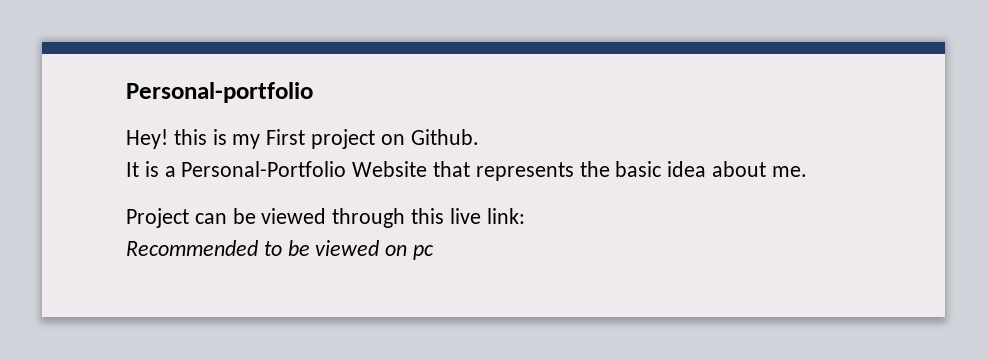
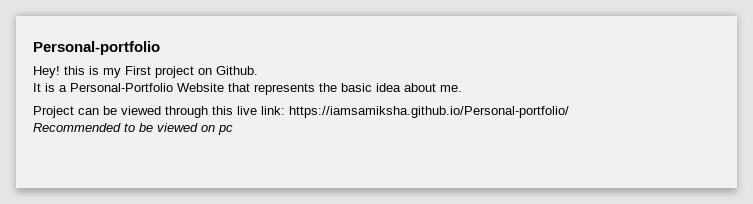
- Project can be viewed through this live link:
+ Project can be viewed through this live link: https://iamsamiksha.github.io/Personal-portfolio/

